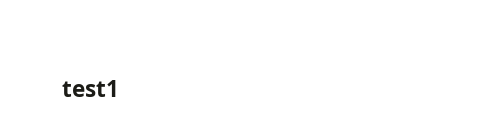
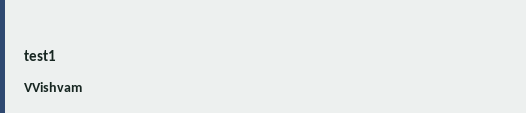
+ VVishvam

